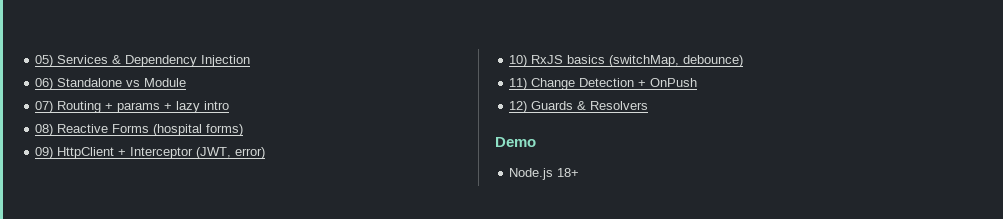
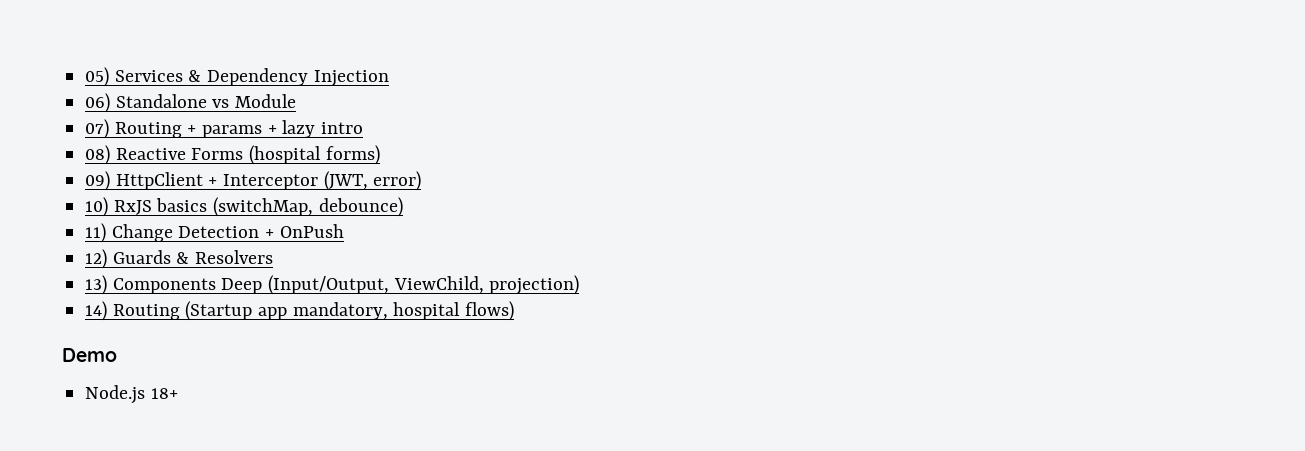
+ 13) Components Deep (Input/Output, ViewChild, projection)
+ 14) Routing (Startup app mandatory, hospital flows)

